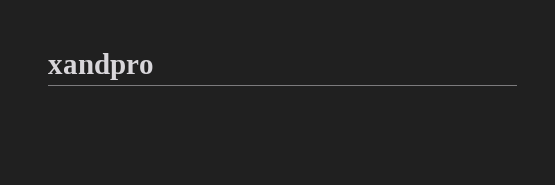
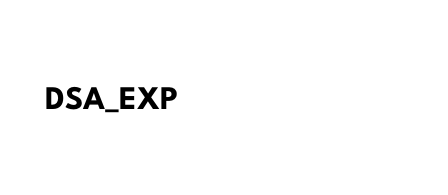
- xandpro
+ DSA_EXP

